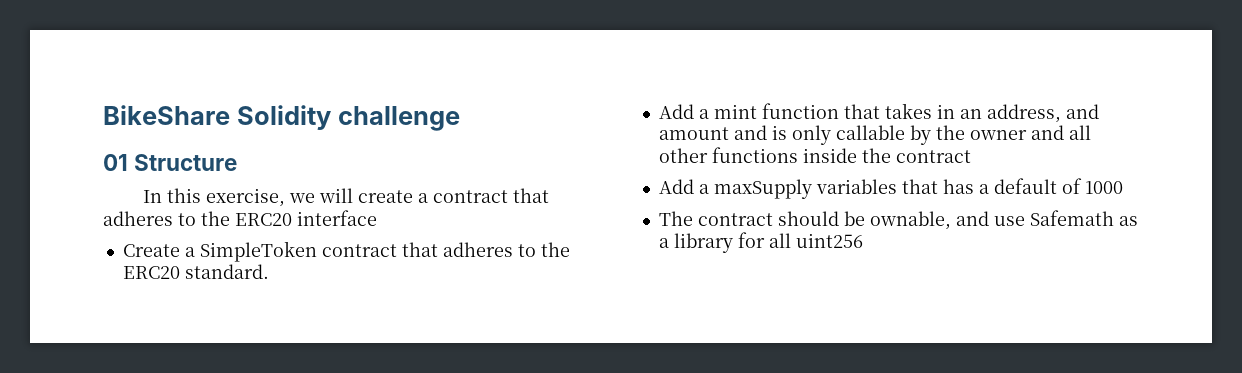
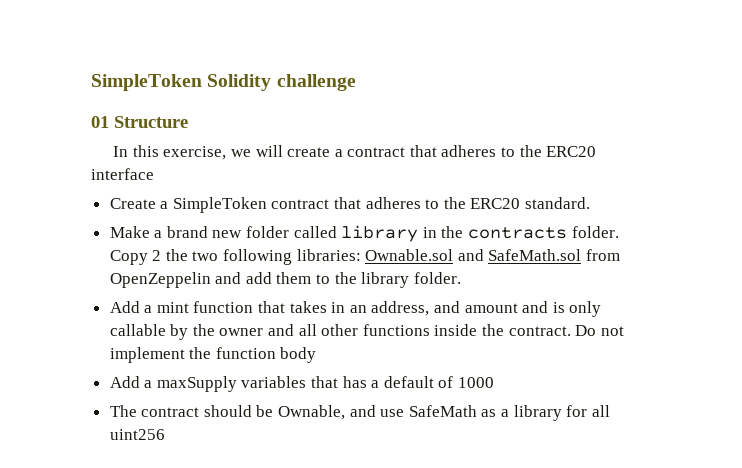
- BikeShare Solidity challenge
+ SimpleToken Solidity challenge
+ Make a brand new folder called library in the contracts folder. Copy 2 the two following libraries: Ownable.sol and SafeMath.sol from OpenZeppelin and add them to the library folder.
- Add a mint function that takes in an address, and amount and is only callable by the owner and all other functions inside the contract
+ Add a mint function that takes in an address, and amount and is only callable by the owner and all other functions inside the contract. Do not implement the function body
- The contract should be ownable, and use Safemath as a library for all uint256
+ The contract should be Ownable, and use SafeMath as a library for all uint256

